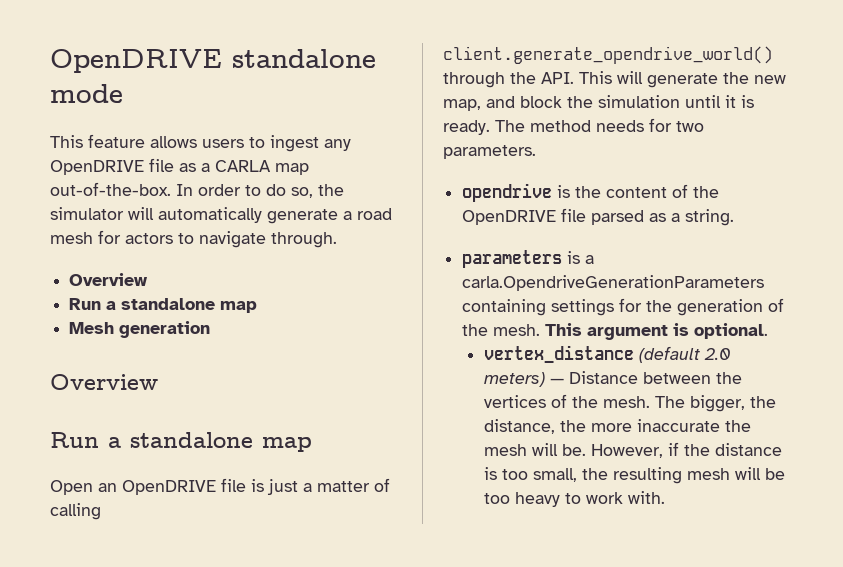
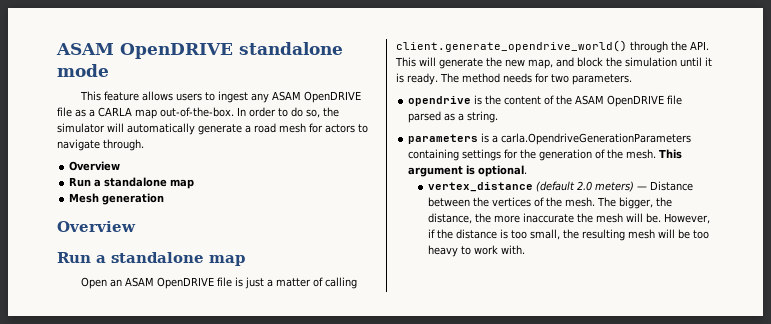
- OpenDRIVE standalone mode
+ ASAM OpenDRIVE standalone mode
- This feature allows users to ingest any OpenDRIVE file as a CARLA map out-of-the-box.
+ This feature allows users to ingest any ASAM OpenDRIVE file as a CARLA map out-of-the-box.
- Open an OpenDRIVE file is just a matter of calling client.generate_opendrive_world() through the API. This will generate the new map, and block the simulation until it is ready.
+ Open an ASAM OpenDRIVE file is just a matter of calling client.generate_opendrive_world() through the API. This will generate the new map, and block the simulation until it is ready.
- opendrive is the content of the OpenDRIVE file parsed as a string.
+ opendrive is the content of the ASAM OpenDRIVE file parsed as a string.

